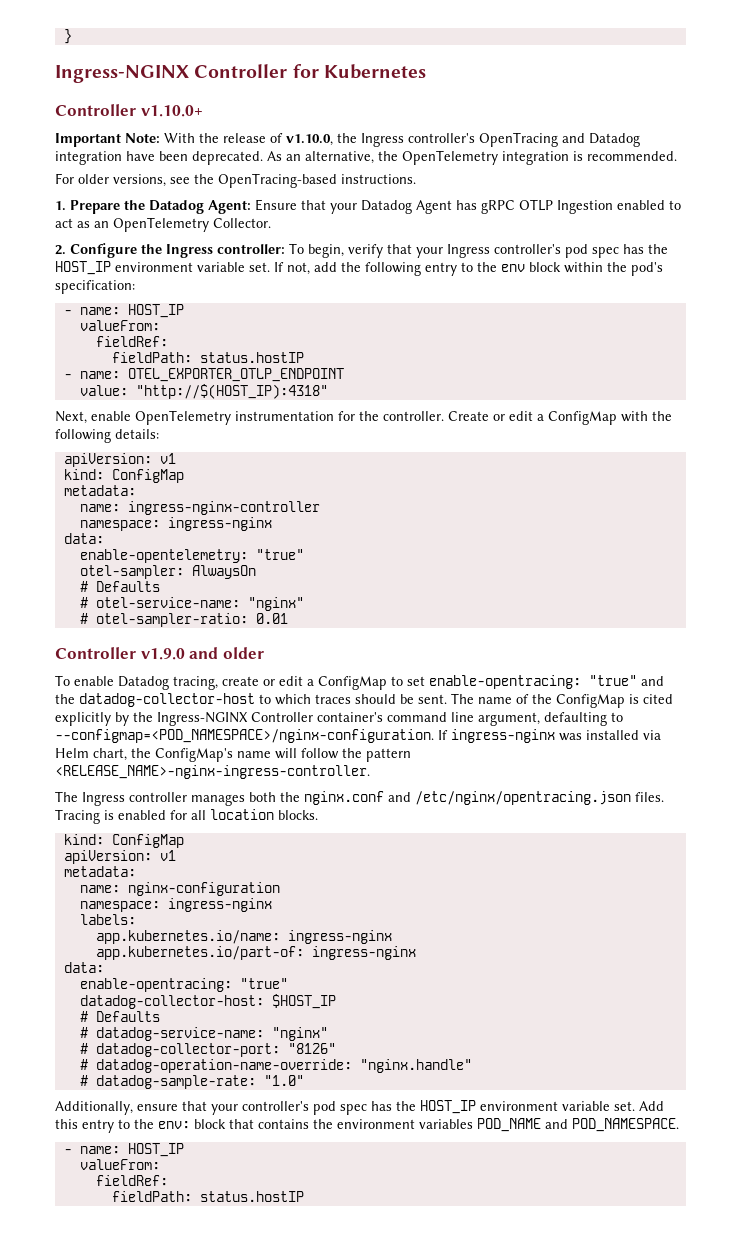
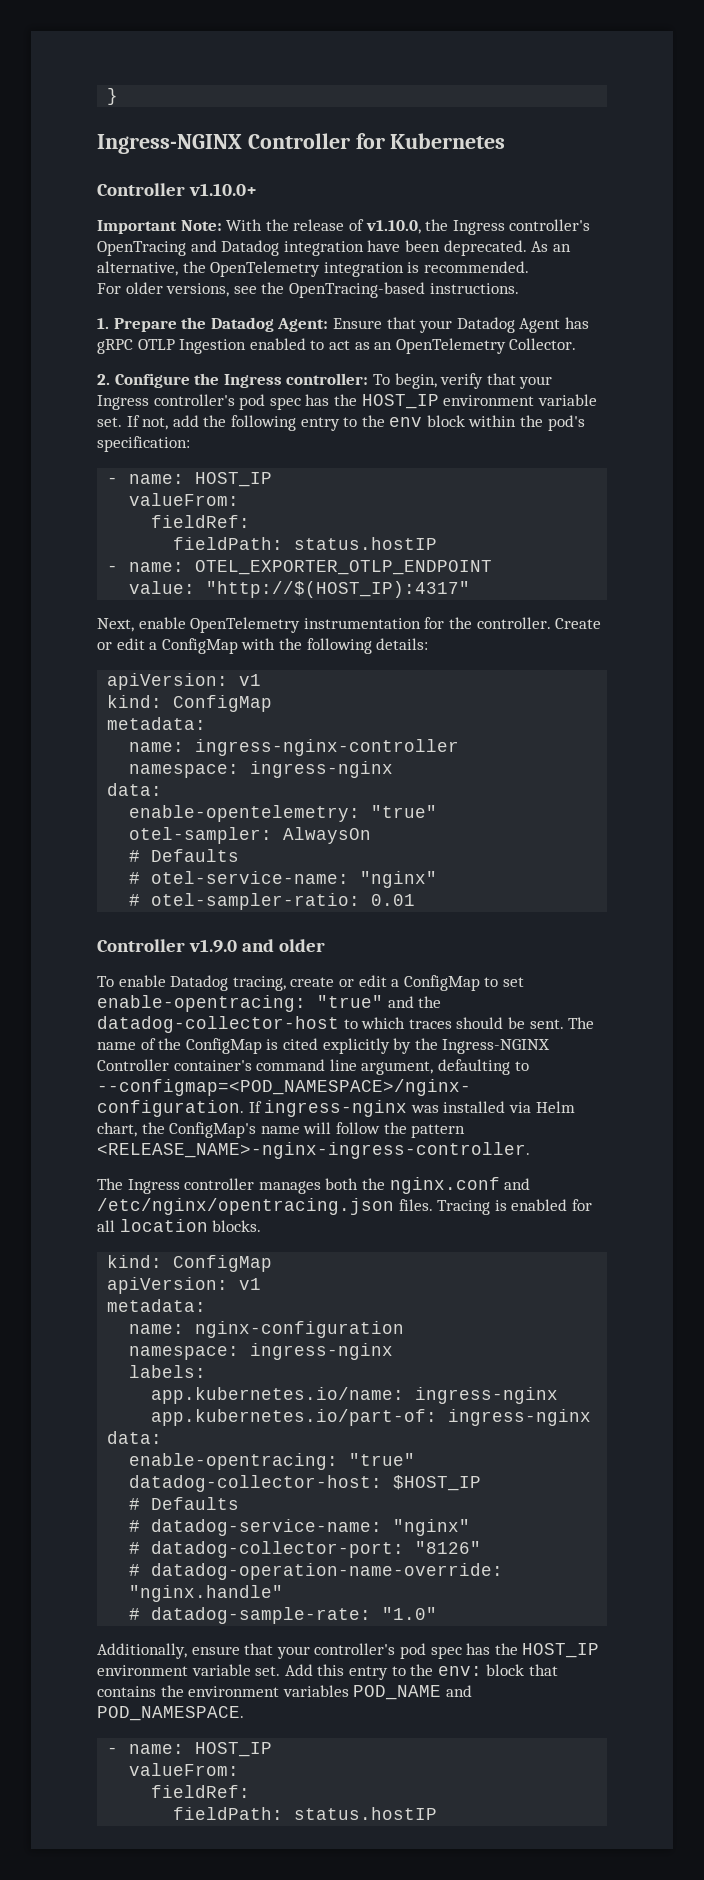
- value: "http://$(HOST_IP):4318"
+ value: "http://$(HOST_IP):4317"

